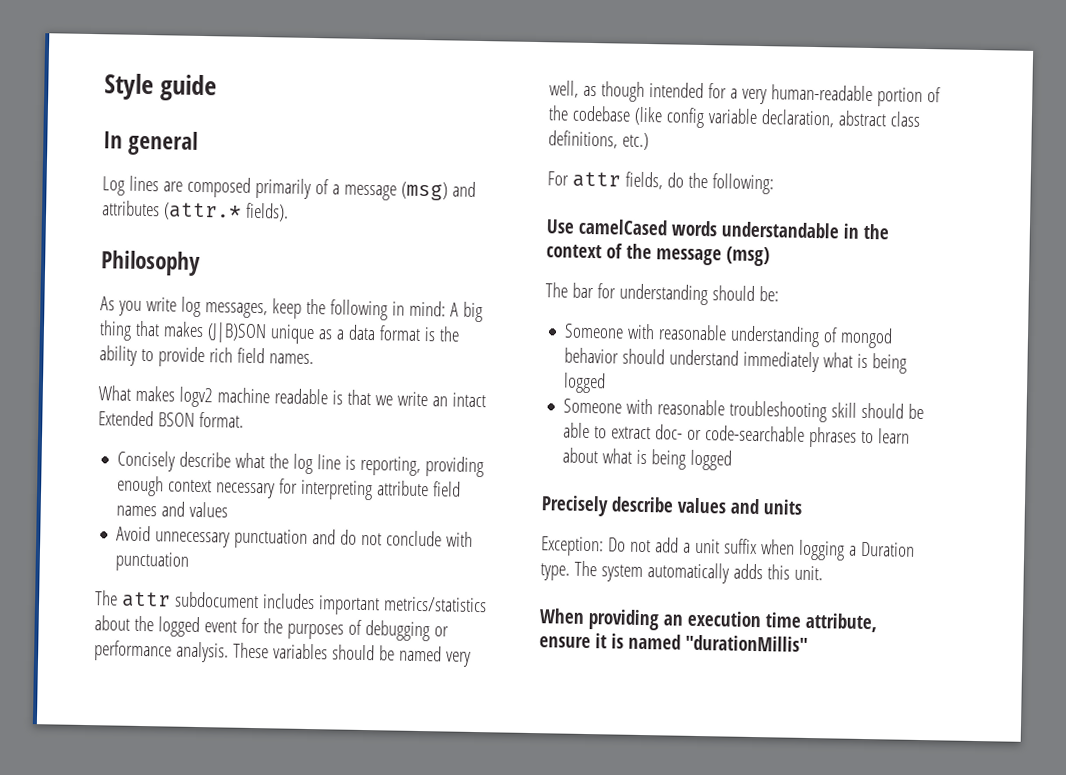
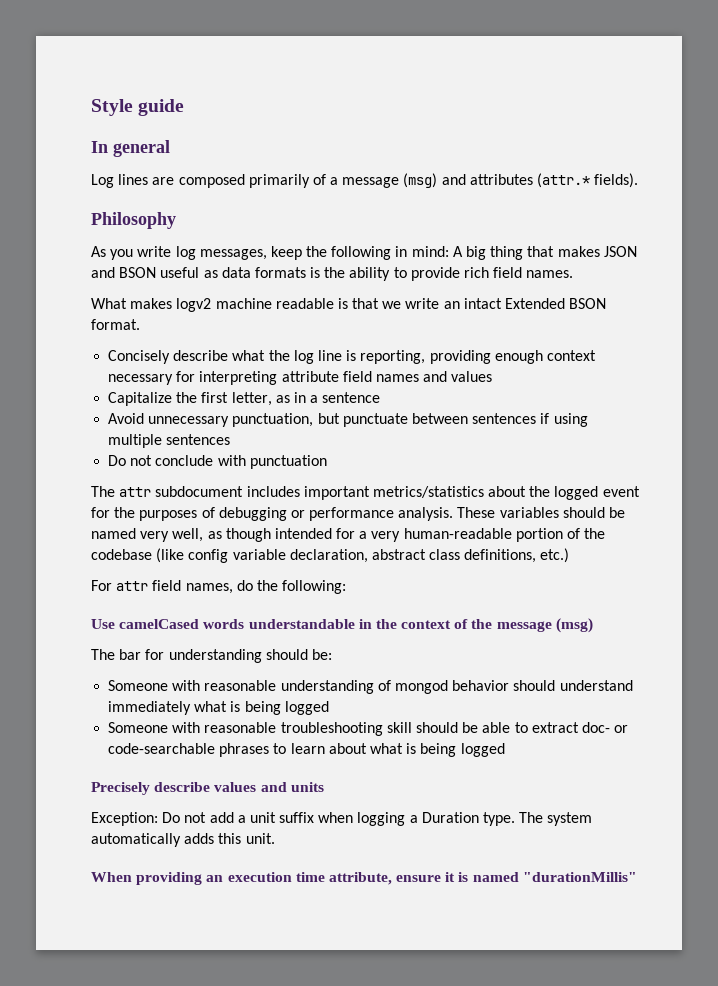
- As you write log messages, keep the following in mind: A big thing that makes (J|B)SON unique as a data format is the ability to provide rich field names.
+ As you write log messages, keep the following in mind: A big thing that makes JSON and BSON useful as data formats is the ability to provide rich field names.
- Avoid unnecessary punctuation and do not conclude with punctuation
+ Capitalize the first letter, as in a sentence
+ Avoid unnecessary punctuation, but punctuate between sentences if using multiple sentences
+ Do not conclude with punctuation
- For attr fields, do the following:
+ For attr field names, do the following:

